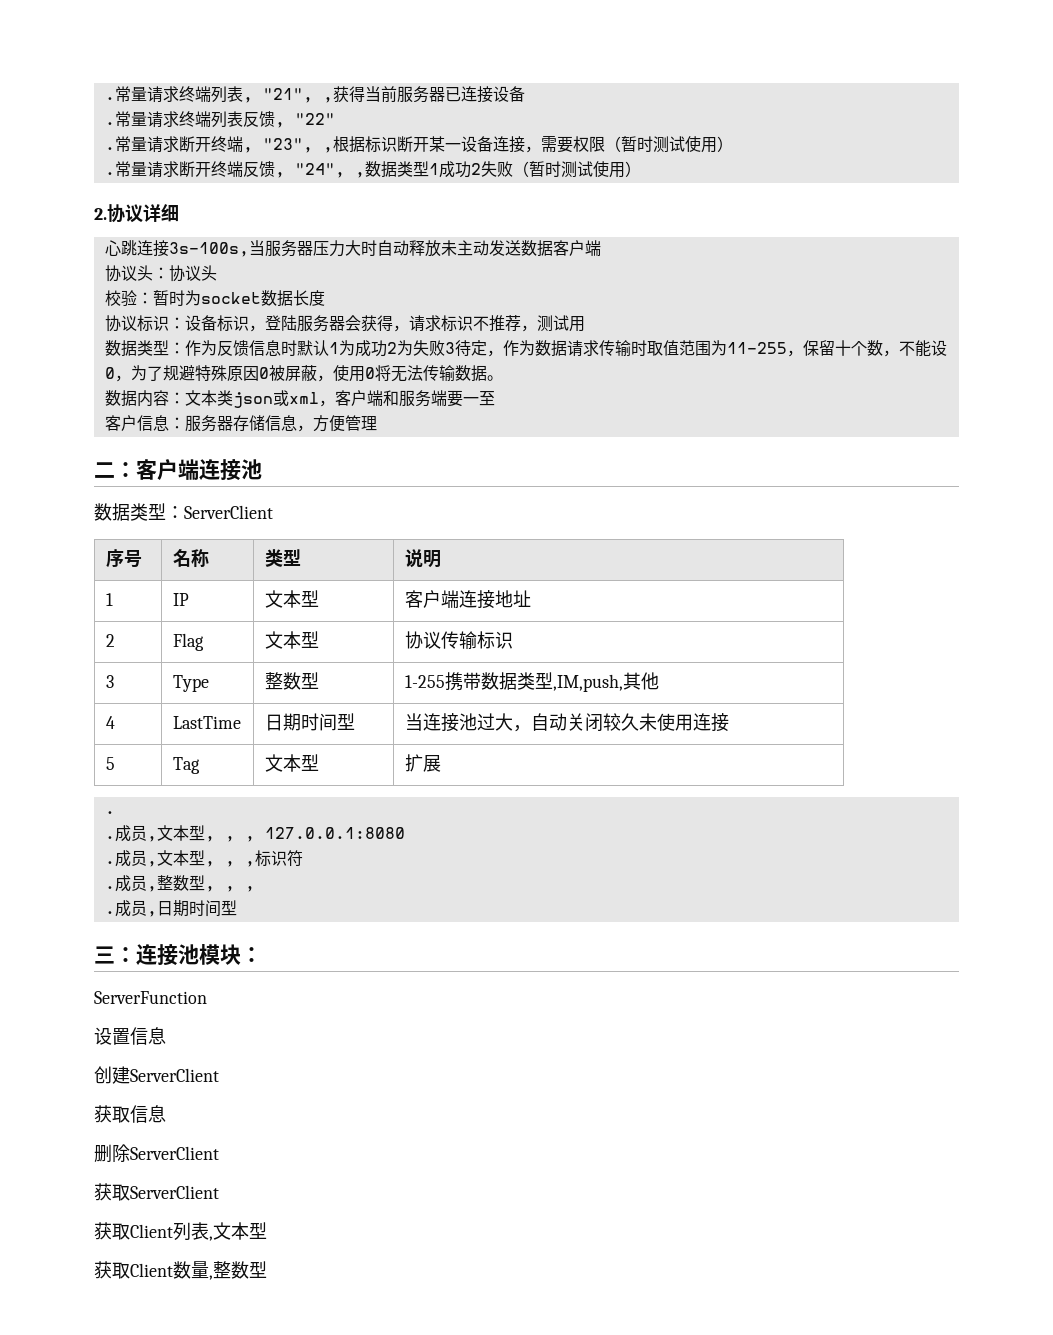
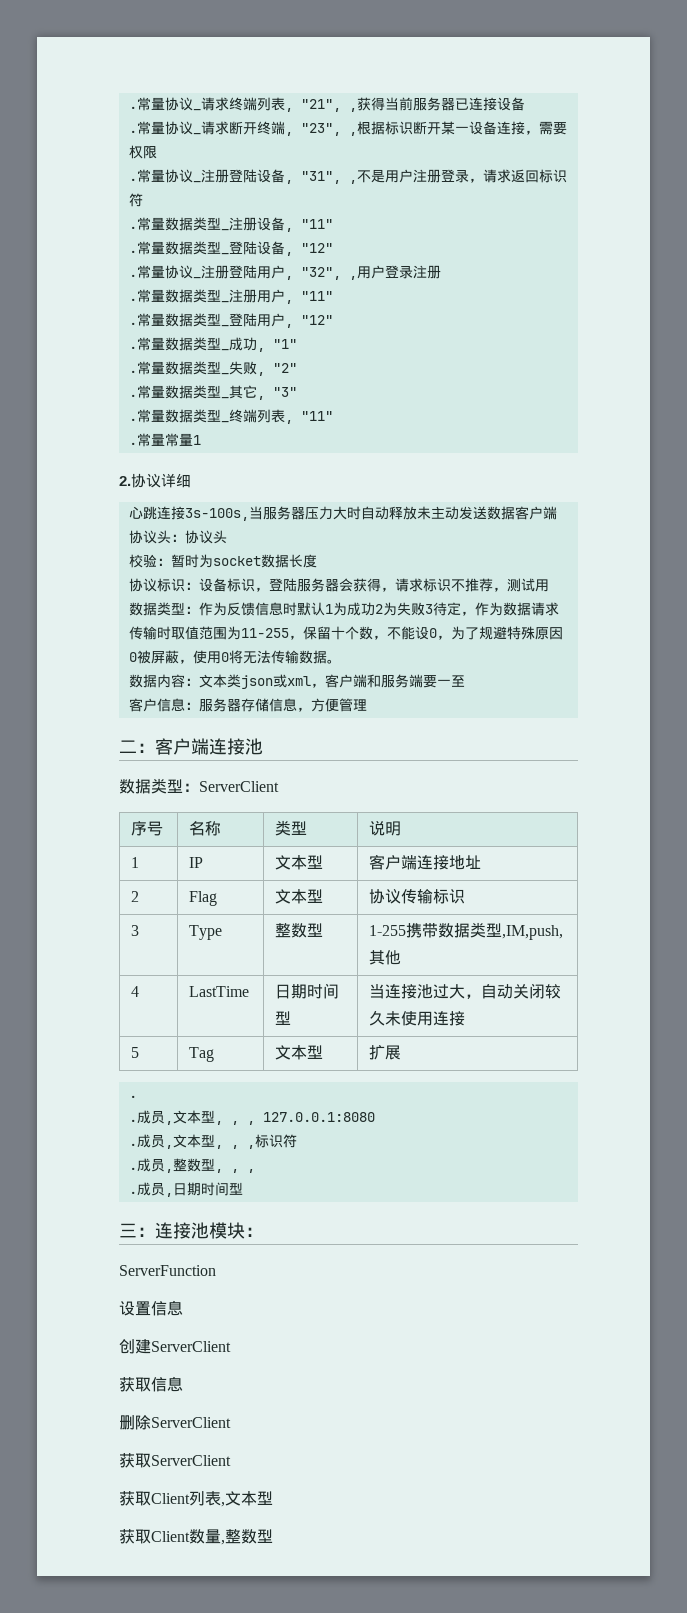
- .常量请求终端列表, "21", ,获得当前服务器已连接设备
+ .常量协议_请求终端列表, "21", ,获得当前服务器已连接设备
- 常量请求终端列表反馈, "22"
- .常量请求断开终端, "23", ,根据标识断开某一设备连接，需要权限（暂时测试使用）
- .常量请求断开终端反馈, "24", ,数据类型1成功2失败（暂时测试使用）
+ 常量协议_请求断开终端, "23", ,根据标识断开某一设备连接，需要权限
+ .常量协议_注册登陆设备, "31", ,不是用户注册登录，请求返回标识符
+ .常量数据类型_注册设备, "11"
+ .常量数据类型_登陆设备, "12"
+ .常量协议_注册登陆用户, "32", ,用户登录注册
+ .常量数据类型_注册用户, "11"
+ .常量数据类型_登陆用户, "12"
+ .常量数据类型_成功, "1"
+ .常量数据类型_失败, "2"
+ .常量数据类型_其它, "3"
+ .常量数据类型_终端列表, "11"
+ .常量常量1

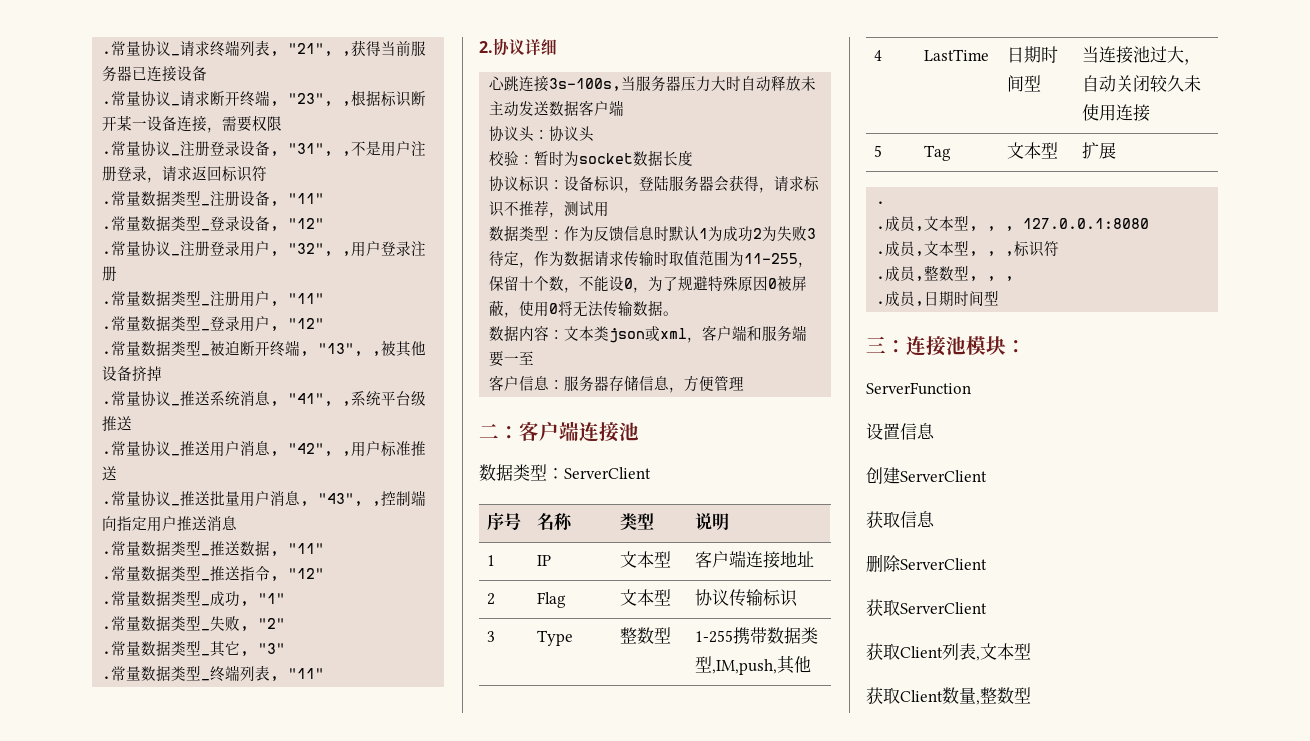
- 常量协议_注册登陆设备, "31", ,不是用户注册登录，请求返回标识符
+ 常量协议_注册登录设备, "31", ,不是用户注册登录，请求返回标识符
- 常量数据类型_登陆设备, "12"
+ 常量数据类型_登录设备, "12"
- 常量协议_注册登陆用户, "32", ,用户登录注册
+ 常量协议_注册登录用户, "32", ,用户登录注册
- 常量数据类型_登陆用户, "12"
+ 常量数据类型_登录用户, "12"
+ .常量数据类型_被迫断开终端, "13", ,被其他设备挤掉
+ .常量协议_推送系统消息, "41", ,系统平台级推送
+ .常量协议_推送用户消息, "42", ,用户标准推送
+ .常量协议_推送批量用户消息, "43", ,控制端向指定用户推送消息
+ .常量数据类型_推送数据, "11"
+ .常量数据类型_推送指令, "12"
- .常量常量1

